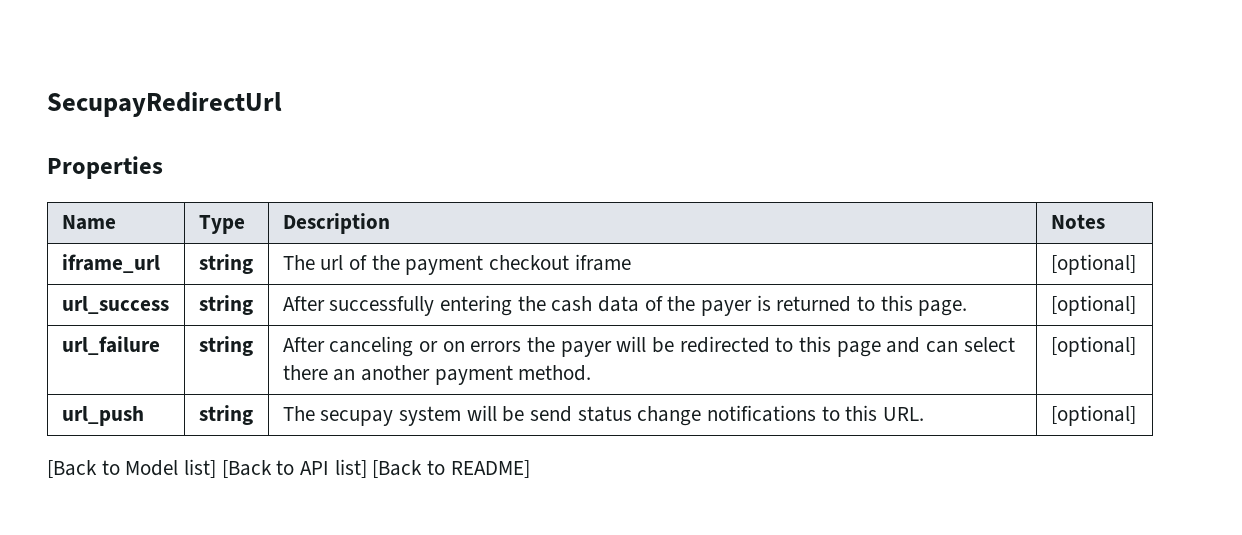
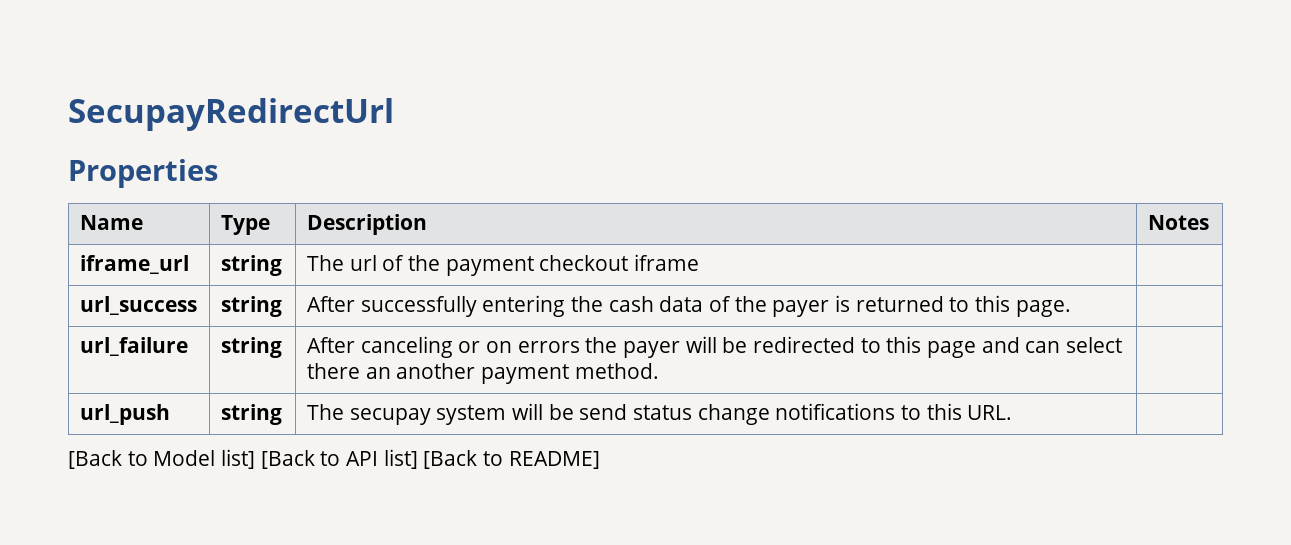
- iframe_url | string | The url of the payment checkout iframe | [optional]
+ iframe_url | string | The url of the payment checkout iframe |
- url_success | string | After successfully entering the cash data of the payer is returned to this page. | [optional]
+ url_success | string | After successfully entering the cash data of the payer is returned to this page. |
- url_failure | string | After canceling or on errors the payer will be redirected to this page and can select there an another payment method. | [optional]
+ url_failure | string | After canceling or on errors the payer will be redirected to this page and can select there an another payment method. |
- url_push | string | The secupay system will be send status change notifications to this URL. | [optional]
+ url_push | string | The secupay system will be send status change notifications to this URL. |

